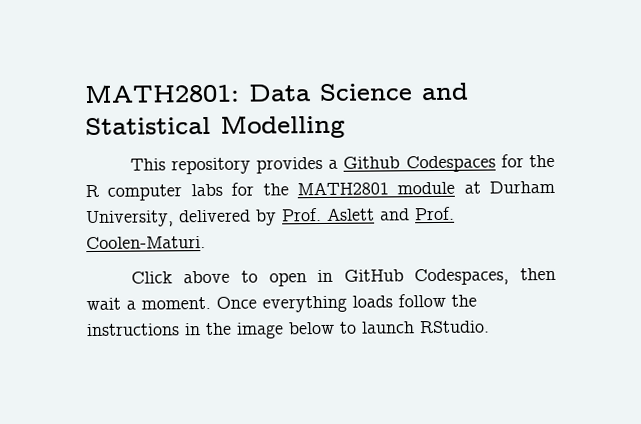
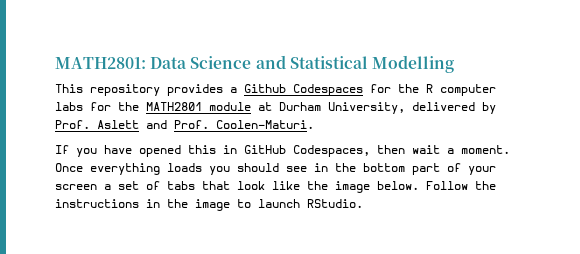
- Click above to open in GitHub Codespaces, then wait a moment.
+ If you have opened this in GitHub Codespaces, then wait a moment.
- Once everything loads follow the instructions in the image below to launch RStudio.
+ Once everything loads you should see in the bottom part of your screen a set of tabs that look like the image below. Follow the instructions in the image to launch RStudio.

